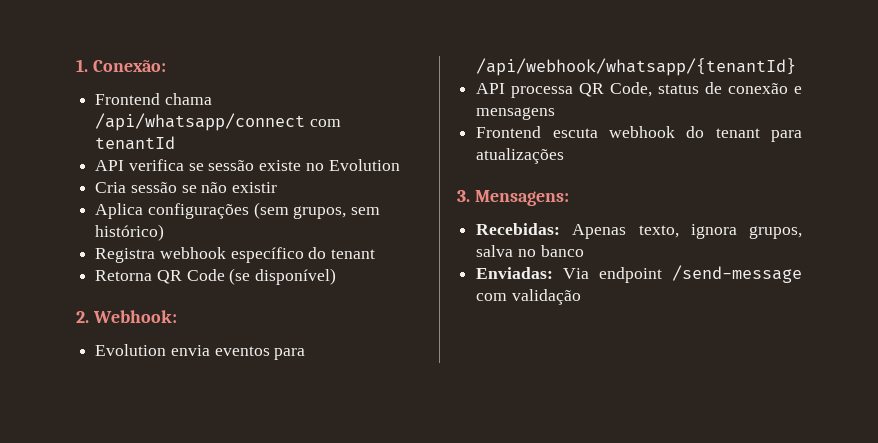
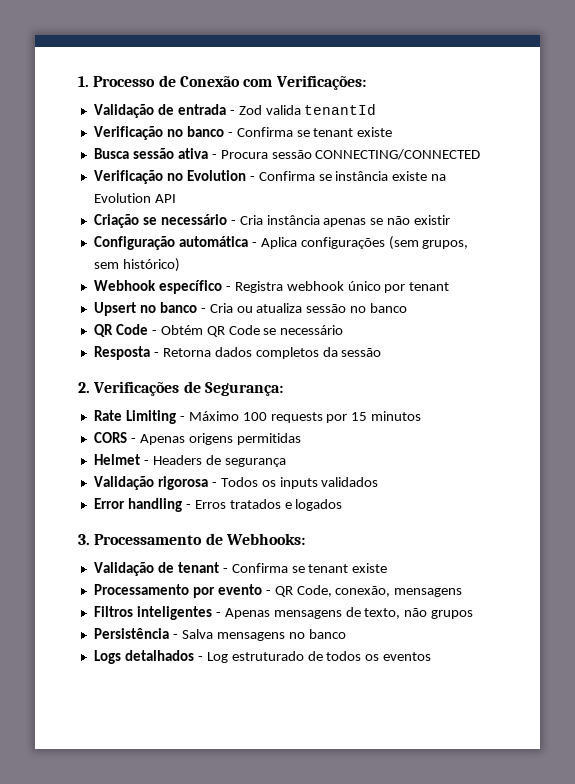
- 1. Conexão:
- Frontend chama /api/whatsapp/connect com tenantId
- API verifica se sessão existe no Evolution
- Cria sessão se não existir
+ 1. Processo de Conexão com Verificações:
+ Validação de entrada - Zod valida tenantId
+ Verificação no banco - Confirma se tenant existe
+ Busca sessão ativa - Procura sessão CONNECTING/CONNECTED
+ Verificação no Evolution - Confirma se instância existe na Evolution API
+ Criação se necessário - Cria instância apenas se não existir
- Aplica configurações (sem grupos, sem histórico)
+ Configuração automática - Aplica configurações (sem grupos, sem histórico)
- Registra webhook específico do tenant
- Retorna QR Code (se disponível)
- 2. Webhook:
- Evolution envia eventos para /api/webhook/whatsapp/{tenantId}
- API processa QR Code, status de conexão e mensagens
- Frontend escuta webhook do tenant para atualizações
- 3. Mensagens:
- Recebidas: Apenas texto, ignora grupos, salva no banco
- Enviadas: Via endpoint /send-message com validação
+ Webhook específico - Registra webhook único por tenant
+ Upsert no banco - Cria ou atualiza sessão no banco
+ QR Code - Obtém QR Code se necessário
+ Resposta - Retorna dados completos da sessão
+ 2. Verificações de Segurança:
+ Rate Limiting - Máximo 100 requests por 15 minutos
+ CORS - Apenas origens permitidas
+ Helmet - Headers de segurança
+ Validação rigorosa - Todos os inputs validados
+ Error handling - Erros tratados e logados
+ 3. Processamento de Webhooks:
+ Validação de tenant - Confirma se tenant existe
+ Processamento por evento - QR Code, conexão, mensagens
+ Filtros inteligentes - Apenas mensagens de texto, não grupos
+ Persistência - Salva mensagens no banco
+ Logs detalhados - Log estruturado de todos os eventos

